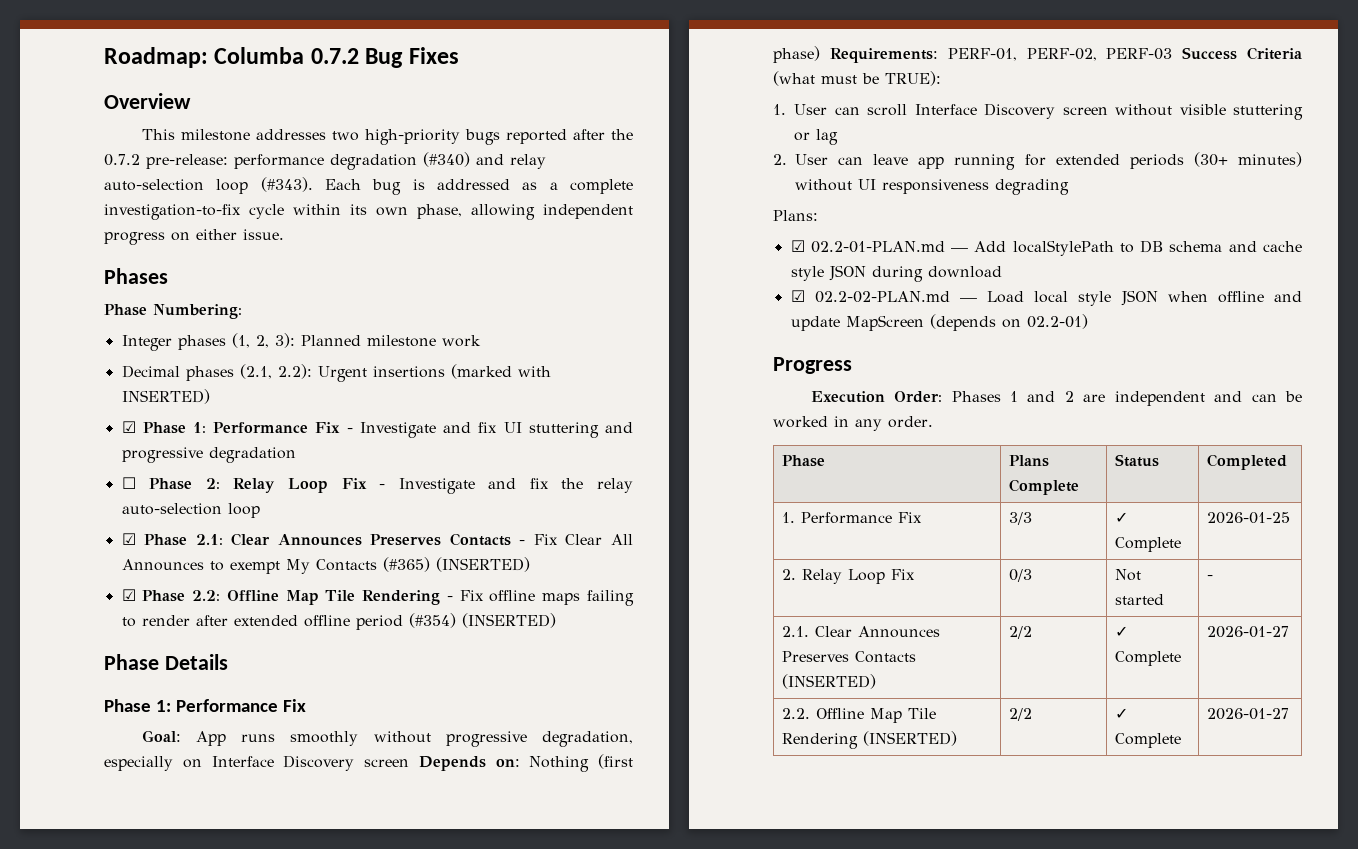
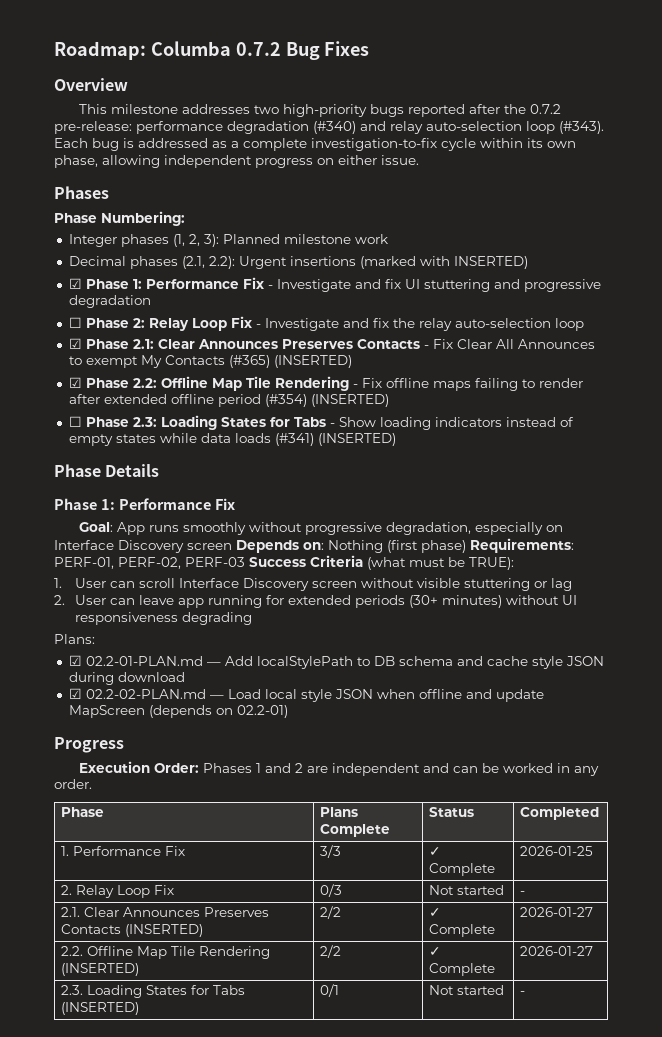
+ ☐ Phase 2.3: Loading States for Tabs - Show loading indicators instead of empty states while data loads (#341) (INSERTED)
+ 2.3. Loading States for Tabs (INSERTED) | 0/1 | Not started | -

